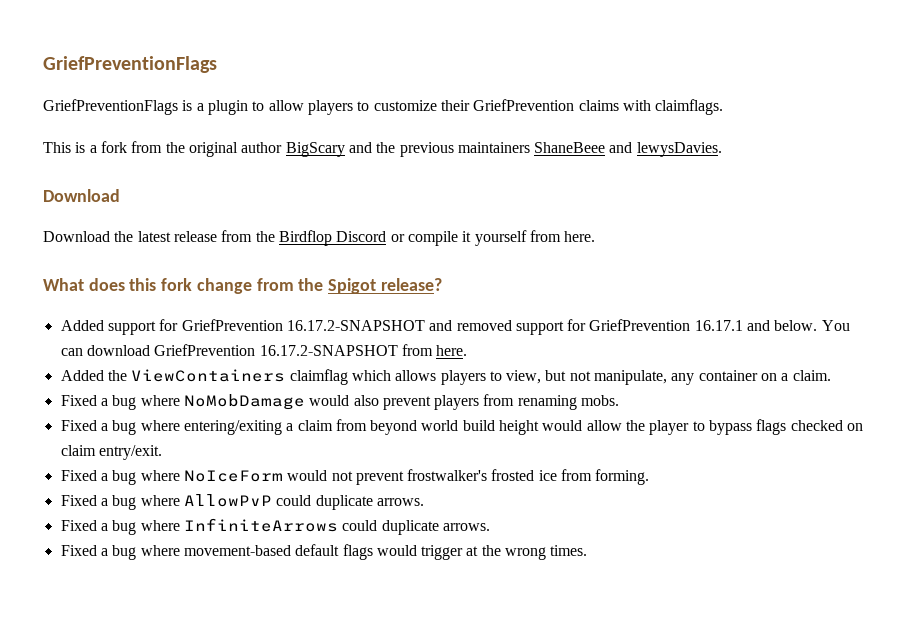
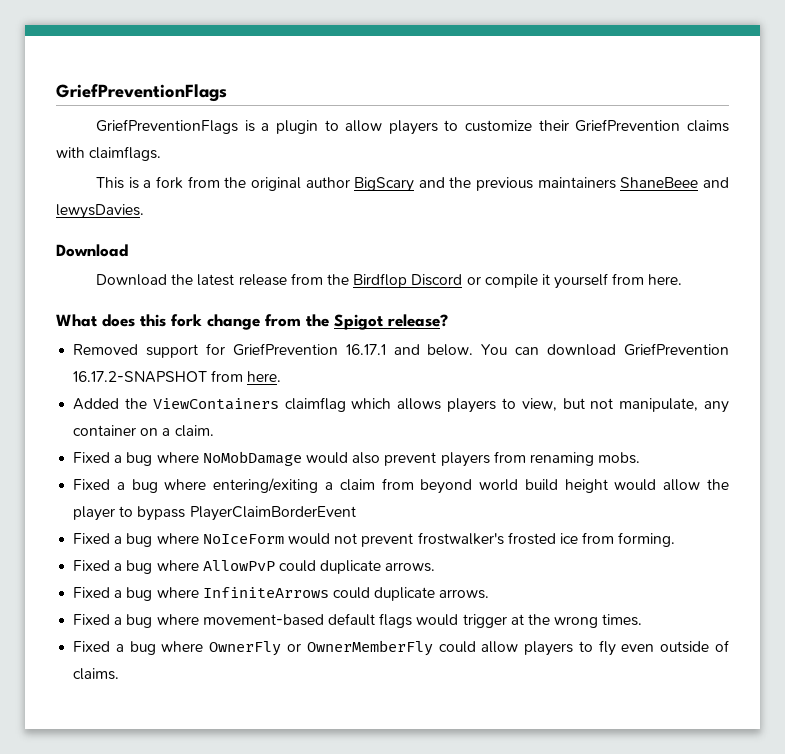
- Added support for GriefPrevention 16.17.2-SNAPSHOT and removed support for GriefPrevention 16.17.1 and below.
+ Removed support for GriefPrevention 16.17.1 and below.
- Fixed a bug where entering/exiting a claim from beyond world build height would allow the player to bypass flags checked on claim entry/exit.
+ Fixed a bug where entering/exiting a claim from beyond world build height would allow the player to bypass PlayerClaimBorderEvent
+ Fixed a bug where OwnerFly or OwnerMemberFly could allow players to fly even outside of claims.

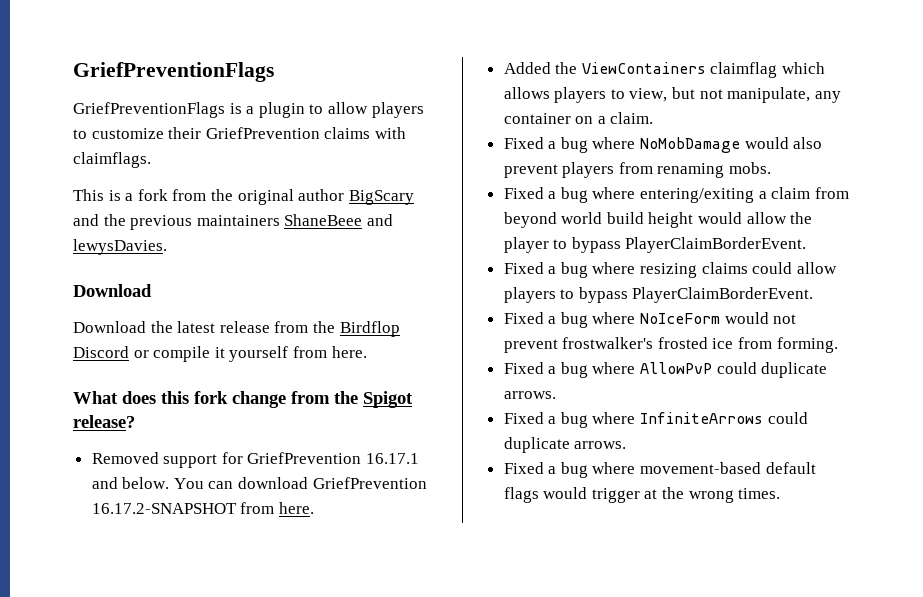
- Fixed a bug where entering/exiting a claim from beyond world build height would allow the player to bypass PlayerClaimBorderEvent
+ Fixed a bug where entering/exiting a claim from beyond world build height would allow the player to bypass PlayerClaimBorderEvent.
+ Fixed a bug where resizing claims could allow players to bypass PlayerClaimBorderEvent.
- Fixed a bug where OwnerFly or OwnerMemberFly could allow players to fly even outside of claims.

